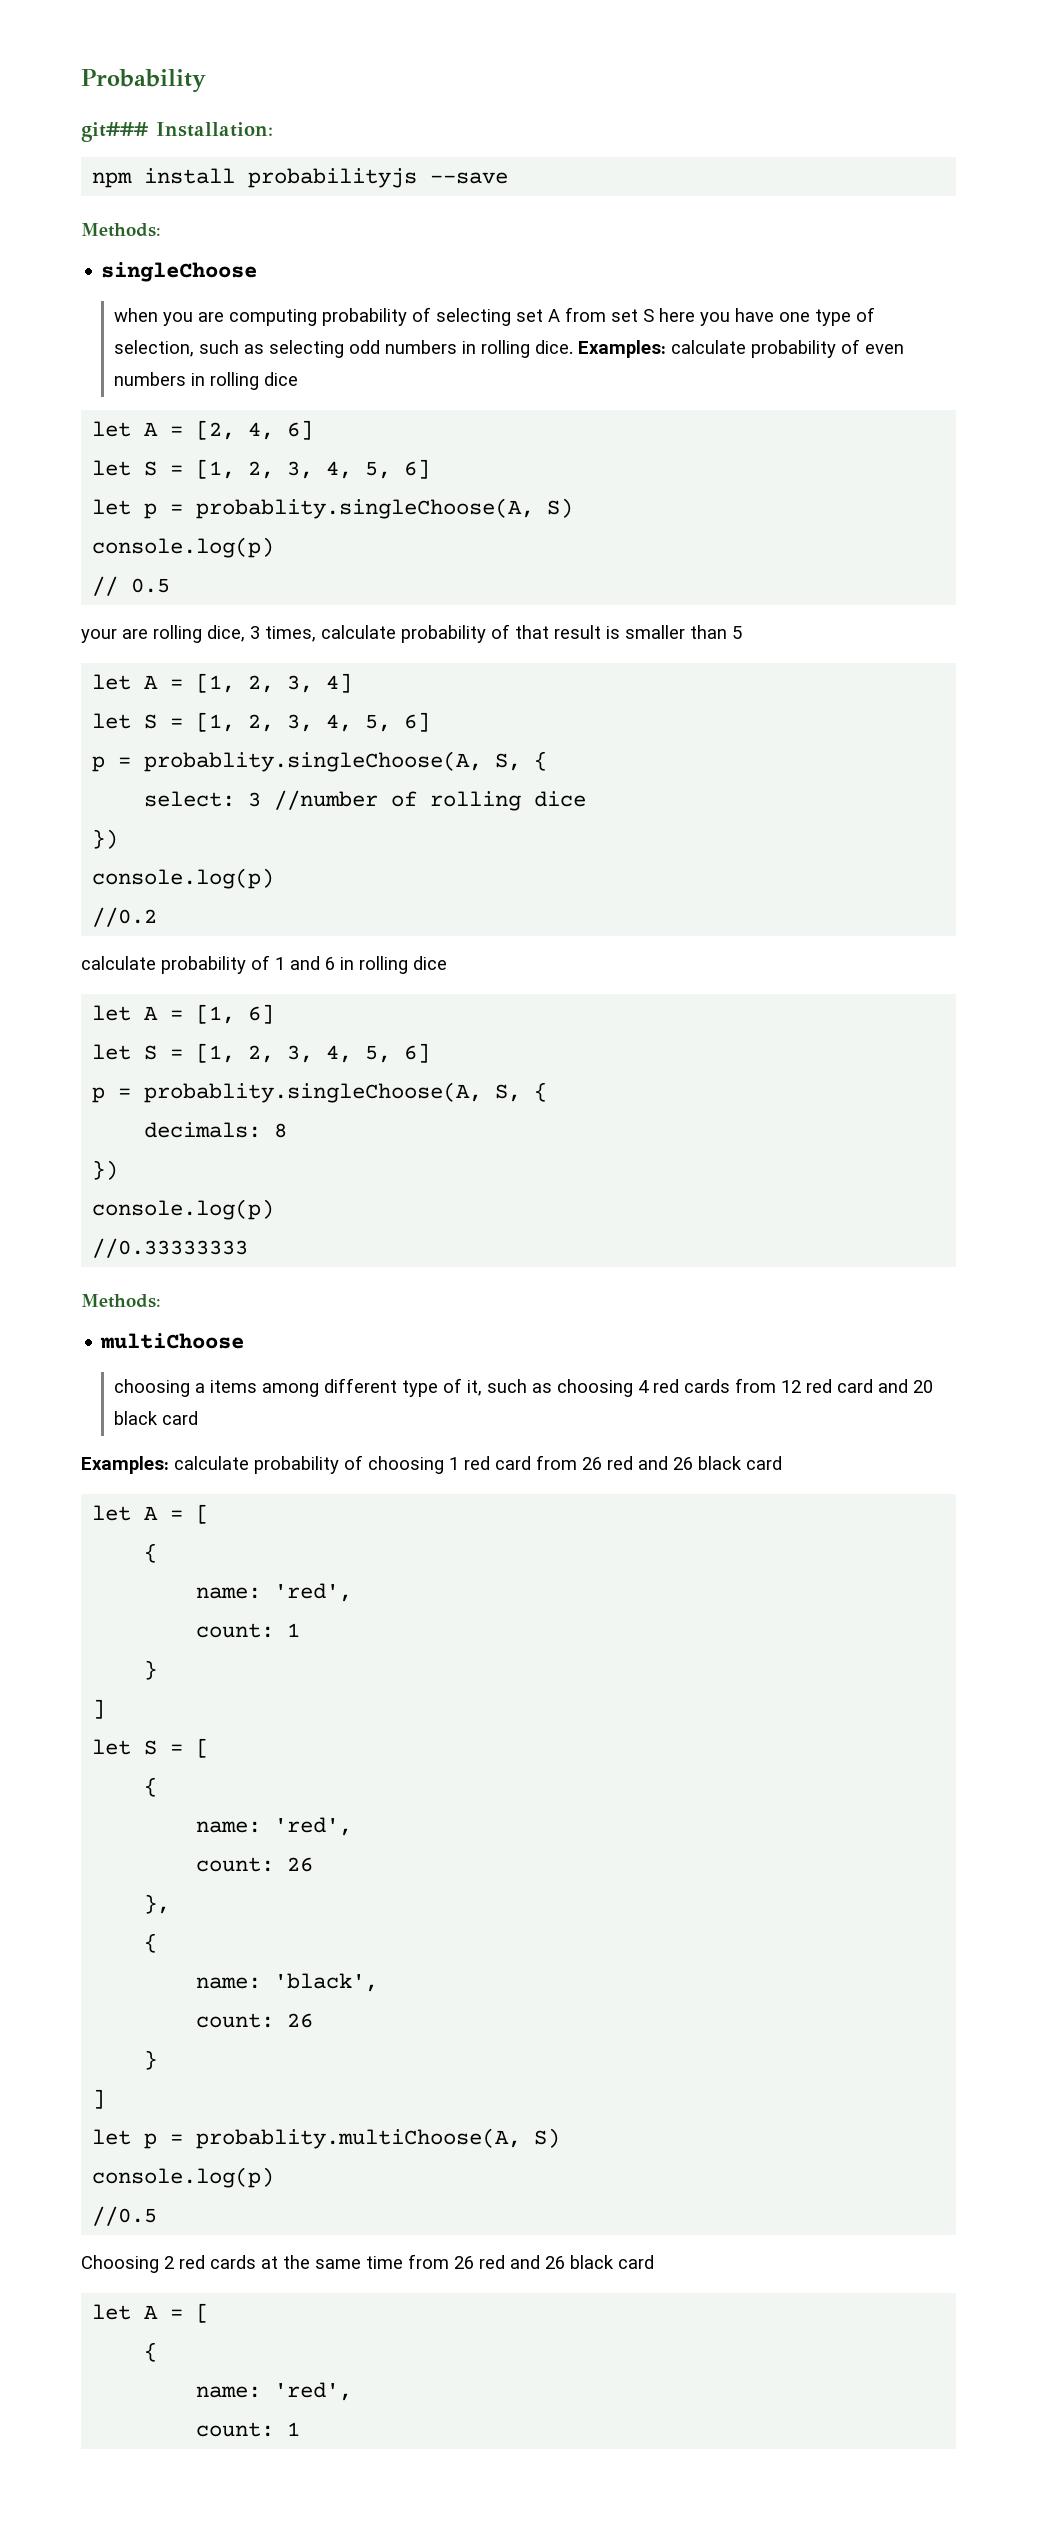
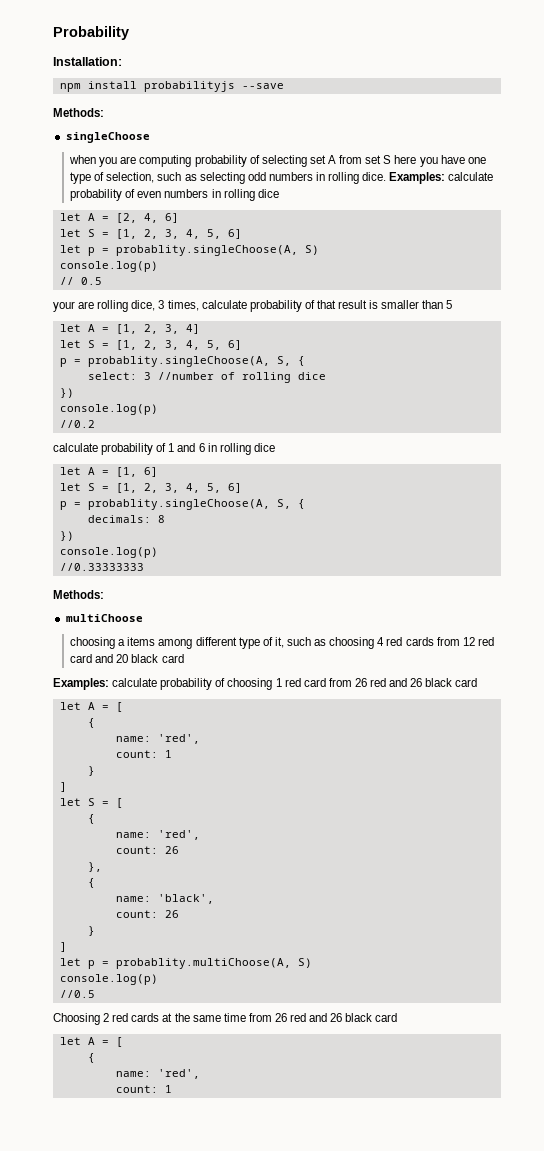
- git### Installation:
+ Installation:

